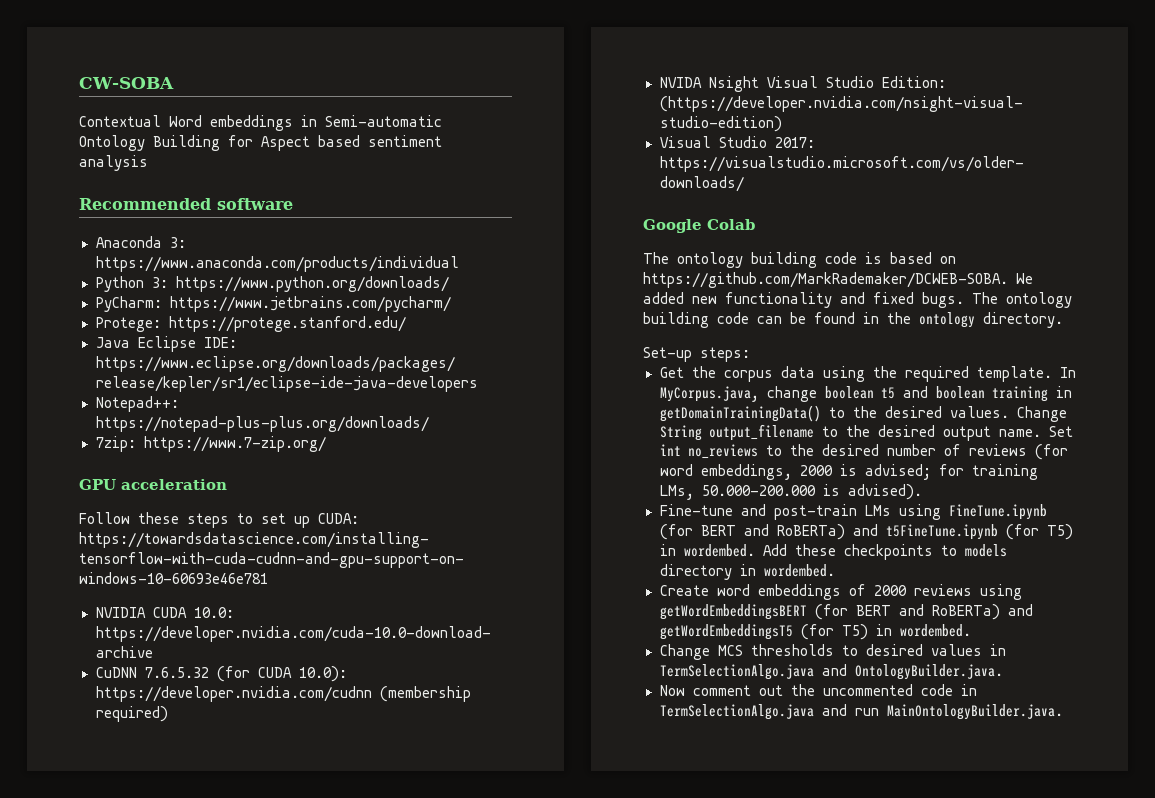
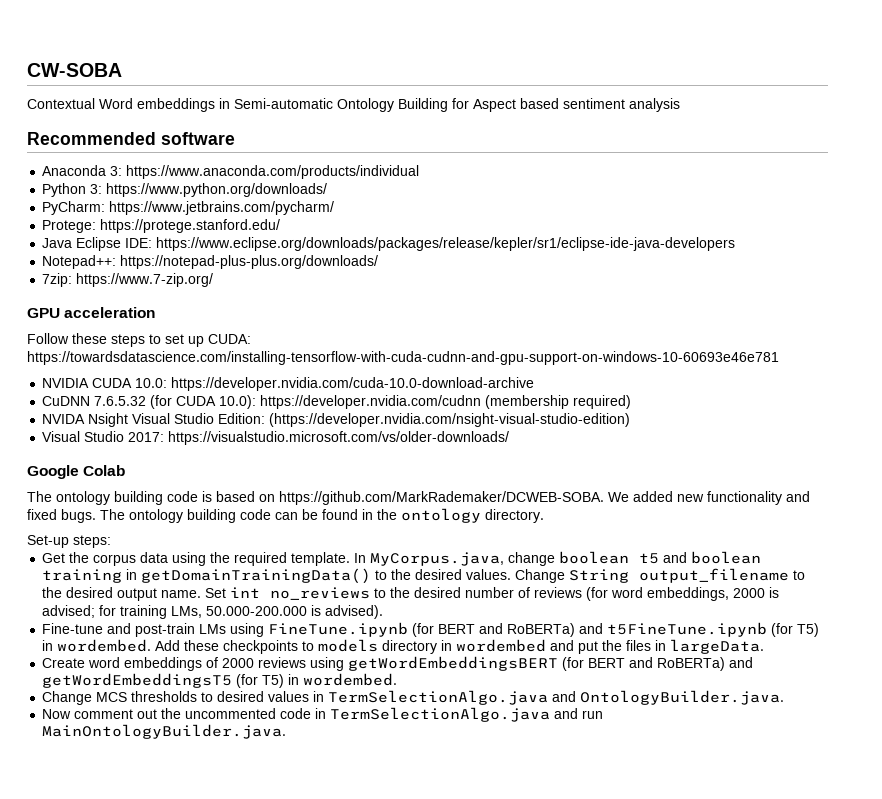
- Add these checkpoints to models directory in wordembed.
+ Add these checkpoints to models directory in wordembed and put the files in largeData.

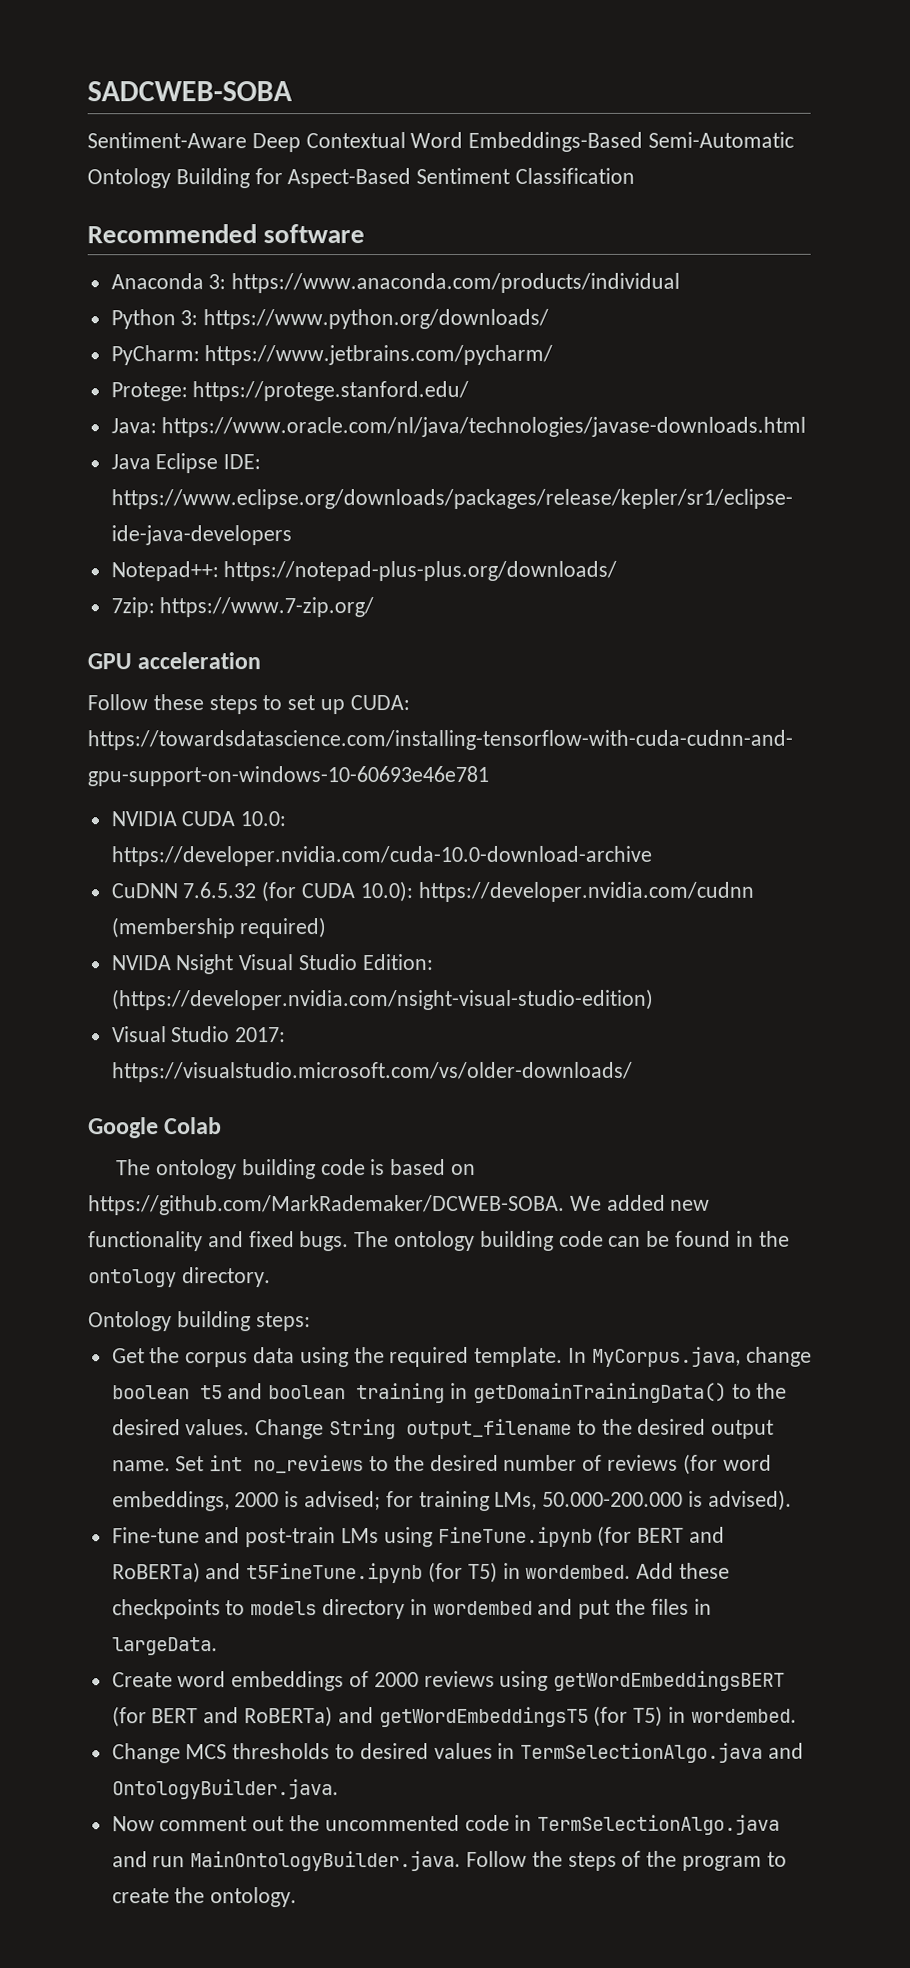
- CW-SOBA
- Contextual Word embeddings in Semi-automatic Ontology Building for Aspect based sentiment analysis
+ SADCWEB-SOBA
+ Sentiment-Aware Deep Contextual Word Embeddings-Based Semi-Automatic Ontology Building for Aspect-Based Sentiment Classification
+ Java: https://www.oracle.com/nl/java/technologies/javase-downloads.html
- Set-up steps:
+ Ontology building steps:
- Now comment out the uncommented code in TermSelectionAlgo.java and run MainOntologyBuilder.java.
+ Now comment out the uncommented code in TermSelectionAlgo.java and run MainOntologyBuilder.java. Follow the steps of the program to create the ontology.

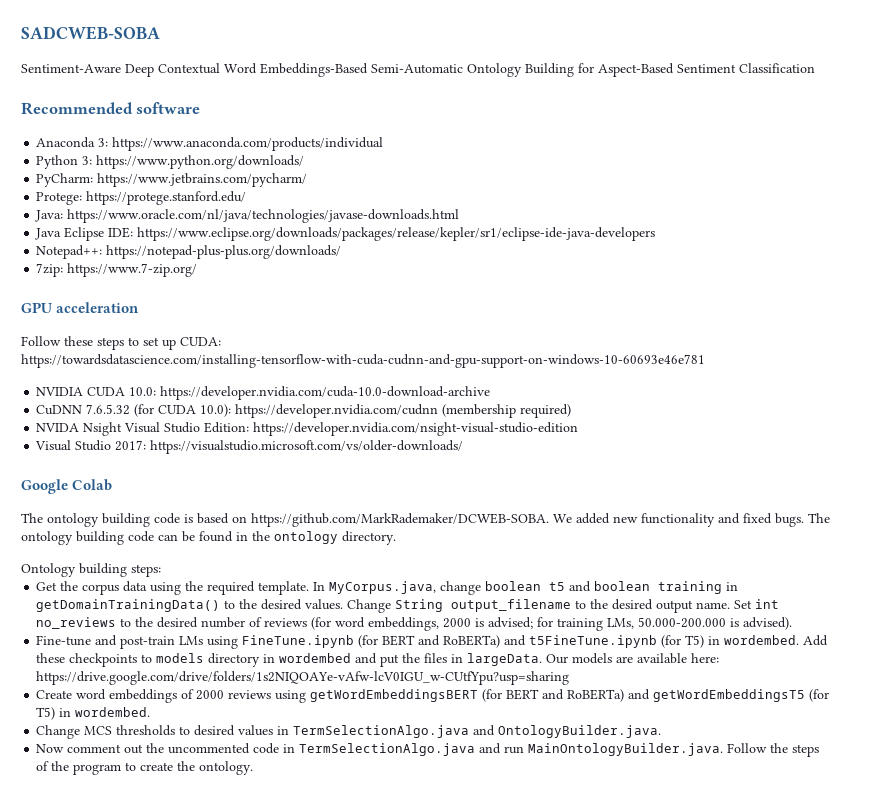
- NVIDA Nsight Visual Studio Edition: (https://developer.nvidia.com/nsight-visual-studio-edition)
+ NVIDA Nsight Visual Studio Edition: https://developer.nvidia.com/nsight-visual-studio-edition
+ Our models are available here: https://drive.google.com/drive/folders/1s2NIQOAYe-vAfw-lcV0IGU_w-CUtfYpu?usp=sharing

